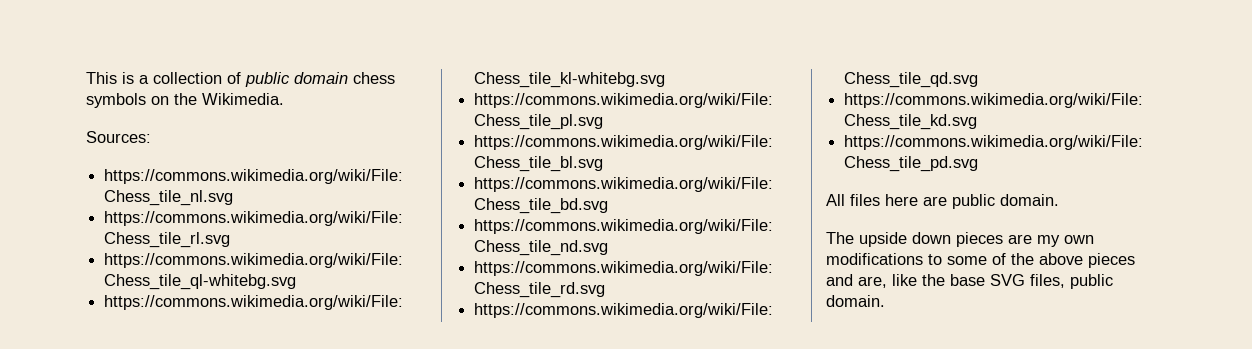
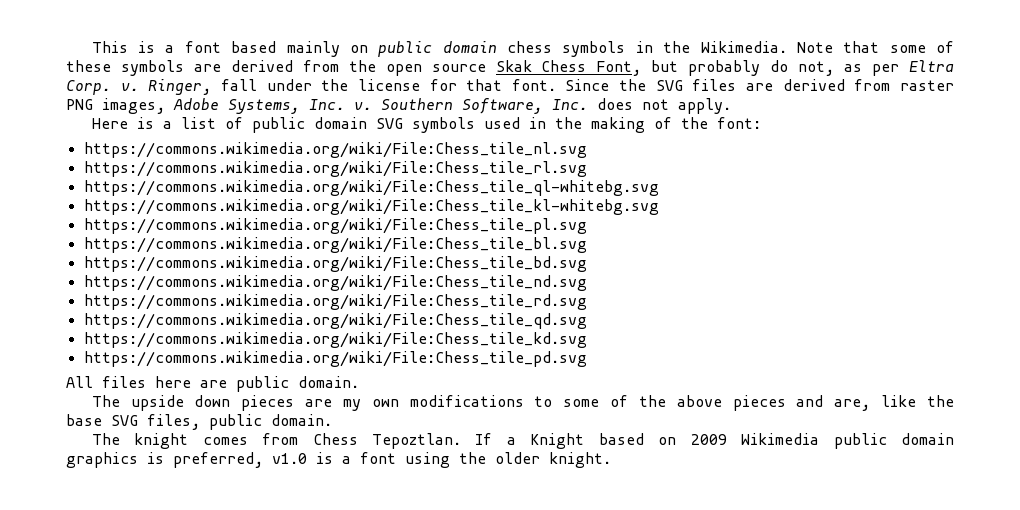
- This is a collection of public domain chess symbols on the Wikimedia.
- Sources:
+ This is a font based mainly on public domain chess symbols in the Wikimedia. Note that some of these symbols are derived from the open source Skak Chess Font, but probably do not, as per Eltra Corp. v. Ringer, fall under the license for that font. Since the SVG files are derived from raster PNG images, Adobe Systems, Inc. v. Southern Software, Inc. does not apply.
+ Here is a list of public domain SVG symbols used in the making of the font:
+ The knight comes from Chess Tepoztlan. If a Knight based on 2009 Wikimedia public domain graphics is preferred, v1.0 is a font using the older knight.

